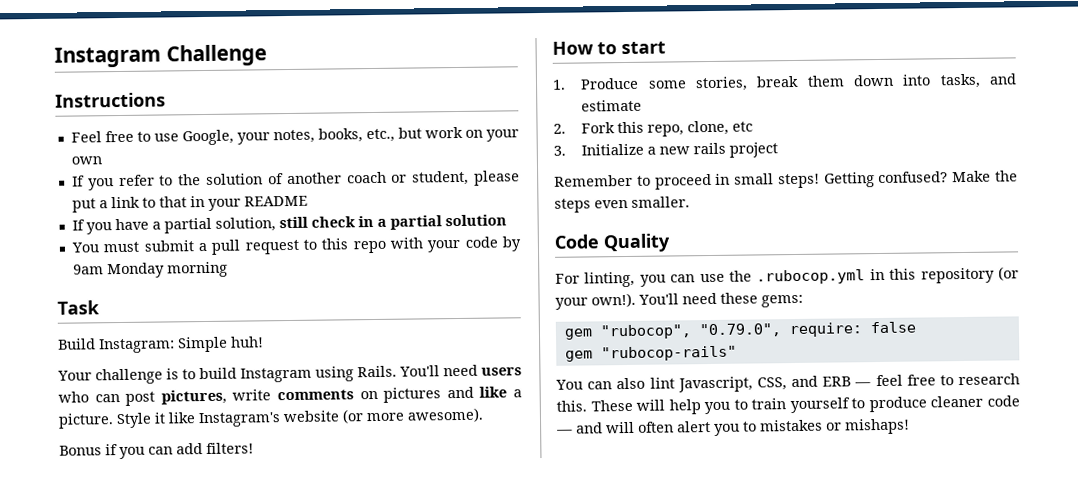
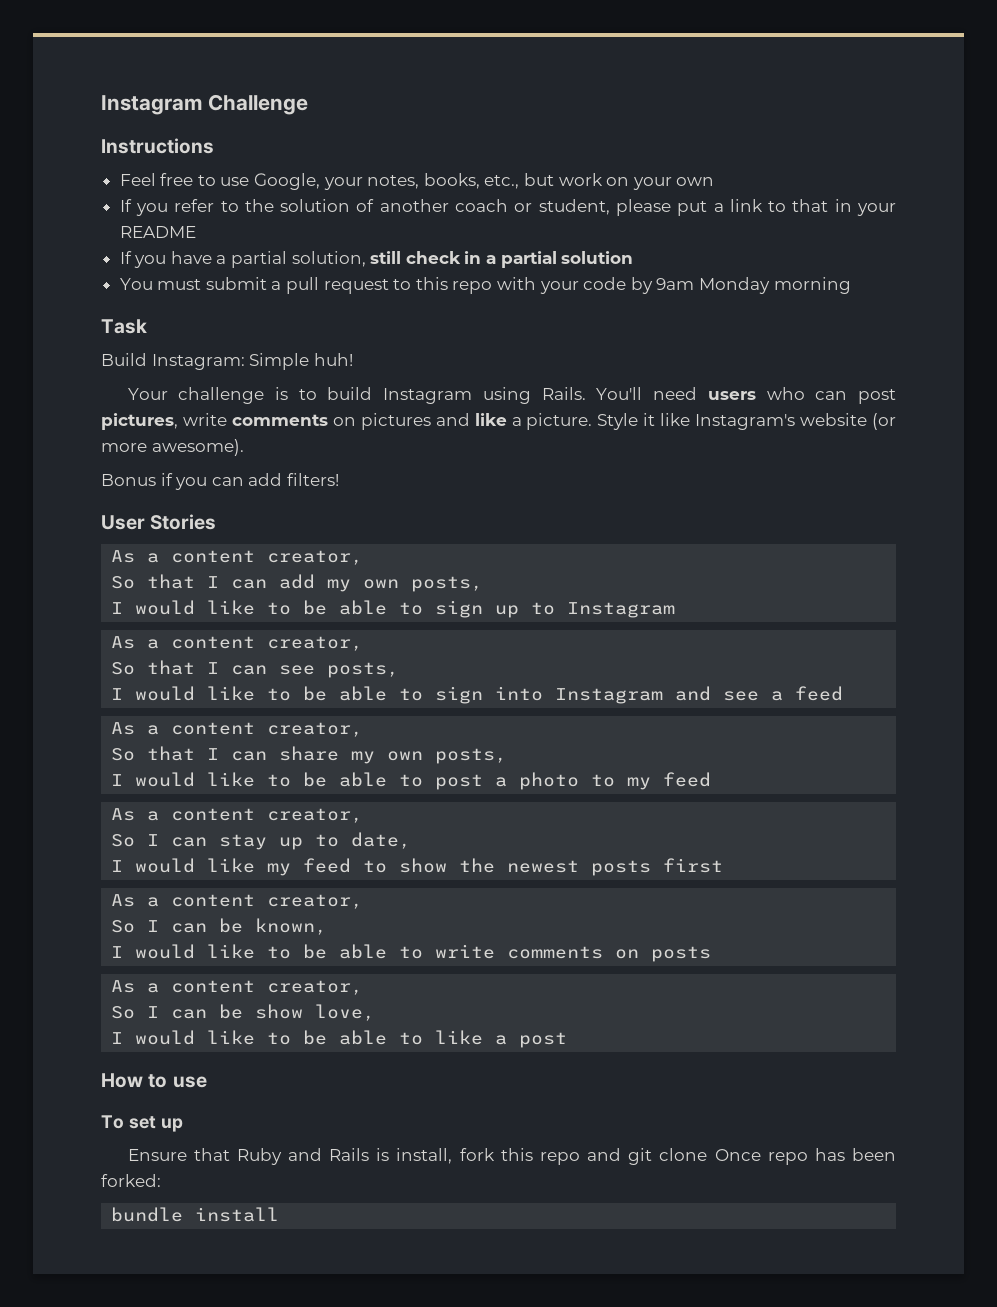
- How to start
- 1. Produce some stories, break them down into tasks, and estimate
- 2. Fork this repo, clone, etc
- 3. Initialize a new rails project
- Remember to proceed in small steps! Getting confused? Make the steps even smaller.
- Code Quality
- For linting, you can use the .rubocop.yml in this repository (or your own!). You'll need these gems:
- gem "rubocop", "0.79.0", require: false
- gem "rubocop-rails"
- You can also lint Javascript, CSS, and ERB — feel free to research this. These will help you to train yourself to produce cleaner code — and will often alert you to mistakes or mishaps!
+ User Stories
+ As a content creator,
+ So that I can add my own posts,
+ I would like to be able to sign up to Instagram
+ As a content creator,
+ So that I can see posts,
+ I would like to be able to sign into Instagram and see a feed
+ As a content creator,
+ So that I can share my own posts,
+ I would like to be able to post a photo to my feed
+ As a content creator,
+ So I can stay up to date,
+ I would like my feed to show the newest posts first
+ As a content creator,
+ So I can be known,
+ I would like to be able to write comments on posts
+ As a content creator,
+ So I can be show love,
+ I would like to be able to like a post
+ How to use
+ To set up
+ Ensure that Ruby and Rails is install, fork this repo and git clone Once repo has been forked:
+ bundle install

